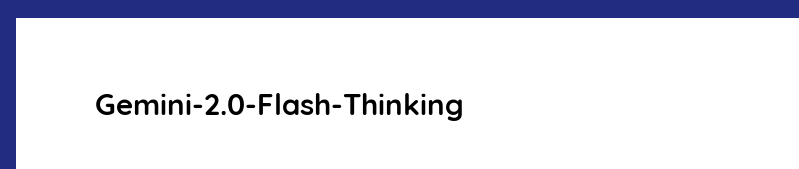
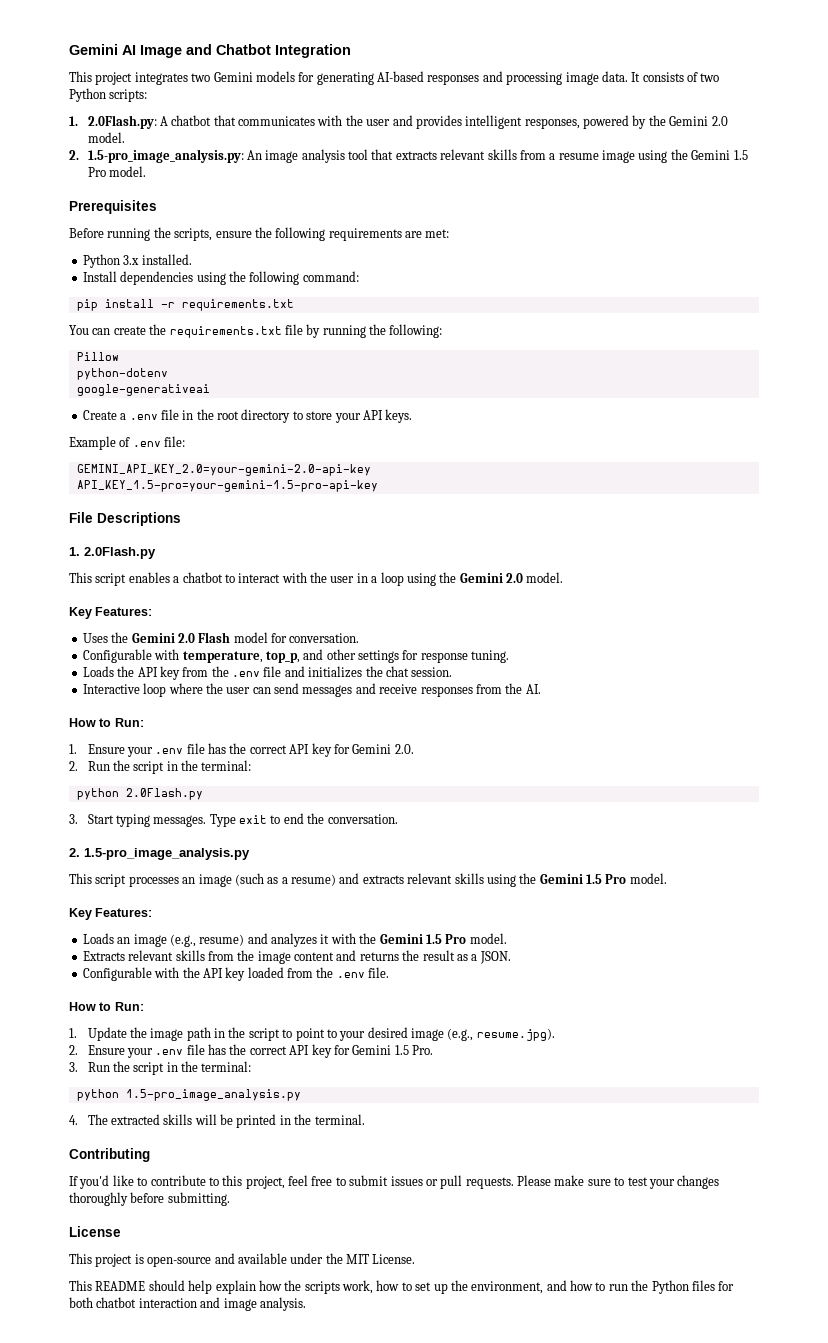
- Gemini-2.0-Flash-Thinking
+ Gemini AI Image and Chatbot Integration
+ This project integrates two Gemini models for generating AI-based responses and processing image data. It consists of two Python scripts:
+ 1. 2.0Flash.py: A chatbot that communicates with the user and provides intelligent responses, powered by the Gemini 2.0 model.
+ 2. 1.5-pro_image_analysis.py: An image analysis tool that extracts relevant skills from a resume image using the Gemini 1.5 Pro model.
+ Prerequisites
+ Before running the scripts, ensure the following requirements are met:
+ Python 3.x installed.
+ Install dependencies using the following command:
+ pip install -r requirements.txt
+ You can create the requirements.txt file by running the following:
+ Pillow
+ python-dotenv
+ google-generativeai
+ Create a .env file in the root directory to store your API keys.
+ Example of .env file:
+ GEMINI_API_KEY_2.0=your-gemini-2.0-api-key
+ API_KEY_1.5-pro=your-gemini-1.5-pro-api-key
+ File Descriptions
+ 1. 2.0Flash.py
+ This script enables a chatbot to interact with the user in a loop using the Gemini 2.0 model.
+ Key Features:
+ Uses the Gemini 2.0 Flash model for conversation.
+ Configurable with temperature, top_p, and other settings for response tuning.
+ Loads the API key from the .env file and initializes the chat session.
+ Interactive loop where the user can send messages and receive responses from the AI.
+ How to Run:
+ 1. Ensure your .env file has the correct API key for Gemini 2.0.
+ 2. Run the script in the terminal:
+ python 2.0Flash.py
+ 3. Start typing messages. Type exit to end the conversation.
+ 2. 1.5-pro_image_analysis.py
+ This script processes an image (such as a resume) and extracts relevant skills using the Gemini 1.5 Pro model.
+ Key Features:
+ Loads an image (e.g., resume) and analyzes it with the Gemini 1.5 Pro model.
+ Extracts relevant skills from the image content and returns the result as a JSON.
+ Configurable with the API key loaded from the .env file.
+ How to Run:
+ 1. Update the image path in the script to point to your desired image (e.g., resume.jpg).
+ 2. Ensure your .env file has the correct API key for Gemini 1.5 Pro.
+ 3. Run the script in the terminal:
+ python 1.5-pro_image_analysis.py
+ 4. The extracted skills will be printed in the terminal.
+ Contributing
+ If you'd like to contribute to this project, feel free to submit issues or pull requests. Please make sure to test your changes thoroughly before submitting.
+ License
+ This project is open-source and available under the MIT License.
+ This README should help explain how the scripts work, how to set up the environment, and how to run the Python files for both chatbot interaction and image analysis.

